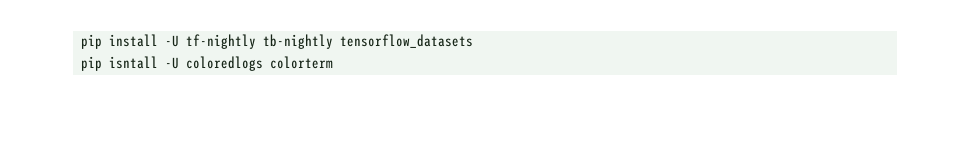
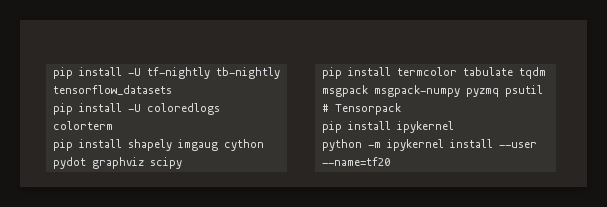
- pip isntall -U coloredlogs colorterm
+ pip install -U coloredlogs colorterm
+ pip install shapely imgaug cython pydot graphviz scipy
+ pip install termcolor tabulate tqdm msgpack msgpack-numpy pyzmq psutil # Tensorpack
+ pip install ipykernel
+ python -m ipykernel install --user --name=tf20

